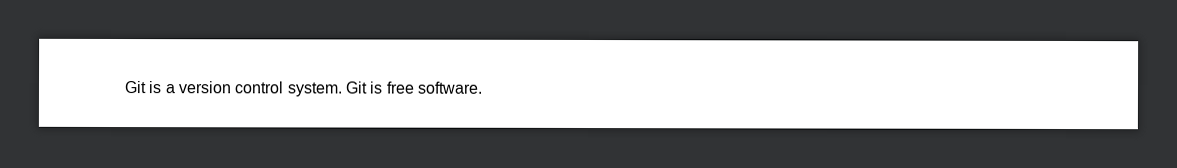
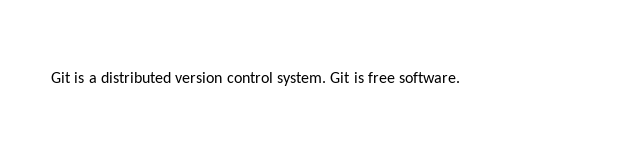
- Git is a version control system.
+ Git is a distributed version control system.

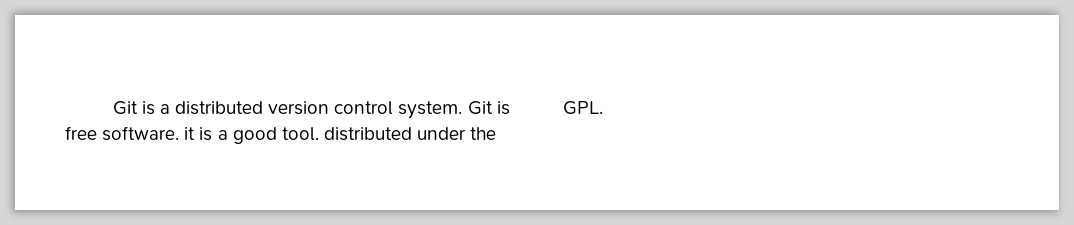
- Git is free software.
+ Git is free software. it is a good tool. distributed under the GPL.

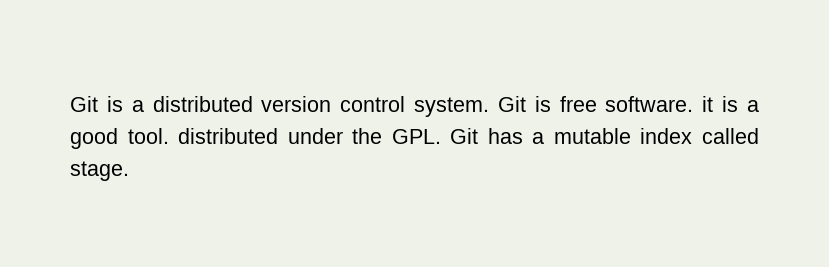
- Git is free software. it is a good tool. distributed under the GPL.
+ Git is free software. it is a good tool. distributed under the GPL. Git has a mutable index called stage.

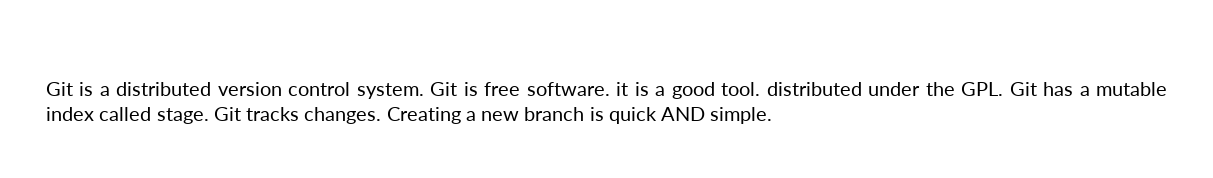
+ Git tracks changes. Creating a new branch is quick AND simple.

